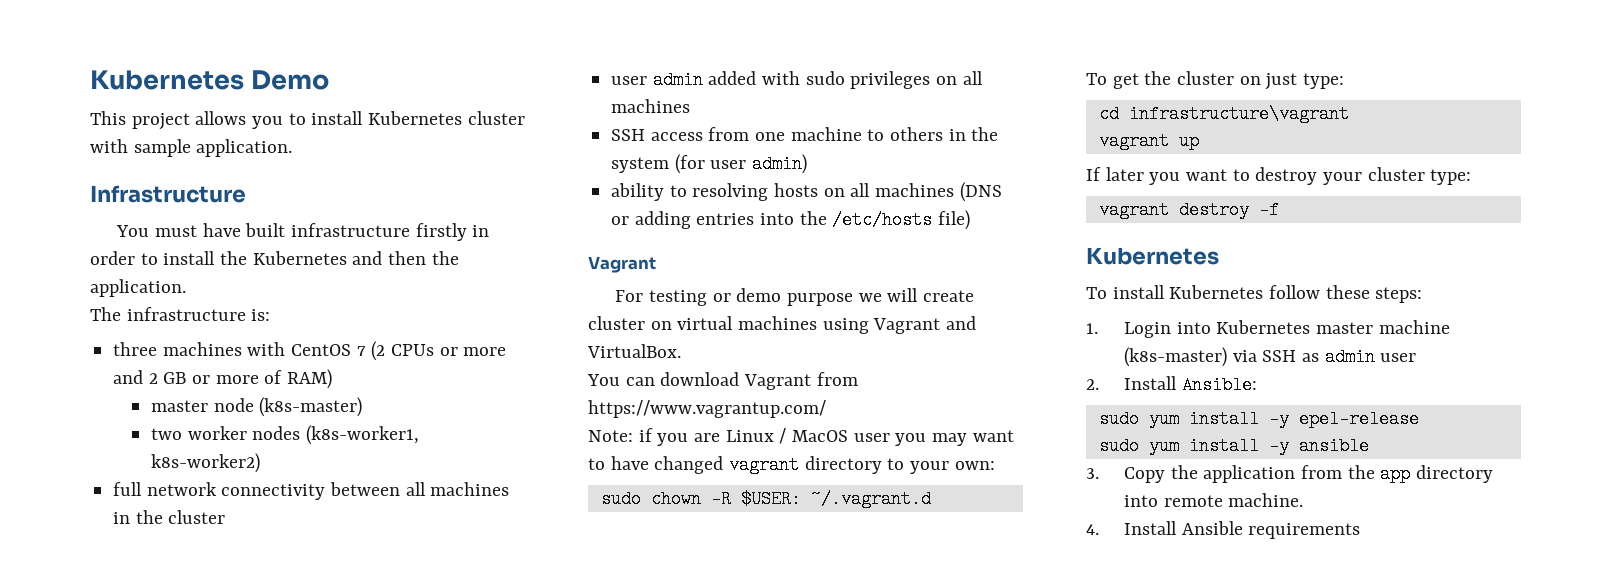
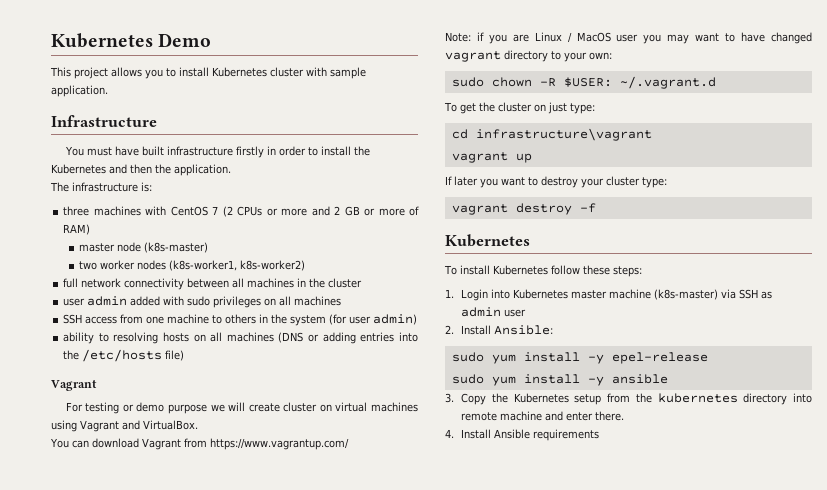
- 3. Copy the application from the app directory into remote machine.
+ 3. Copy the Kubernetes setup from the kubernetes directory into remote machine and enter there.

